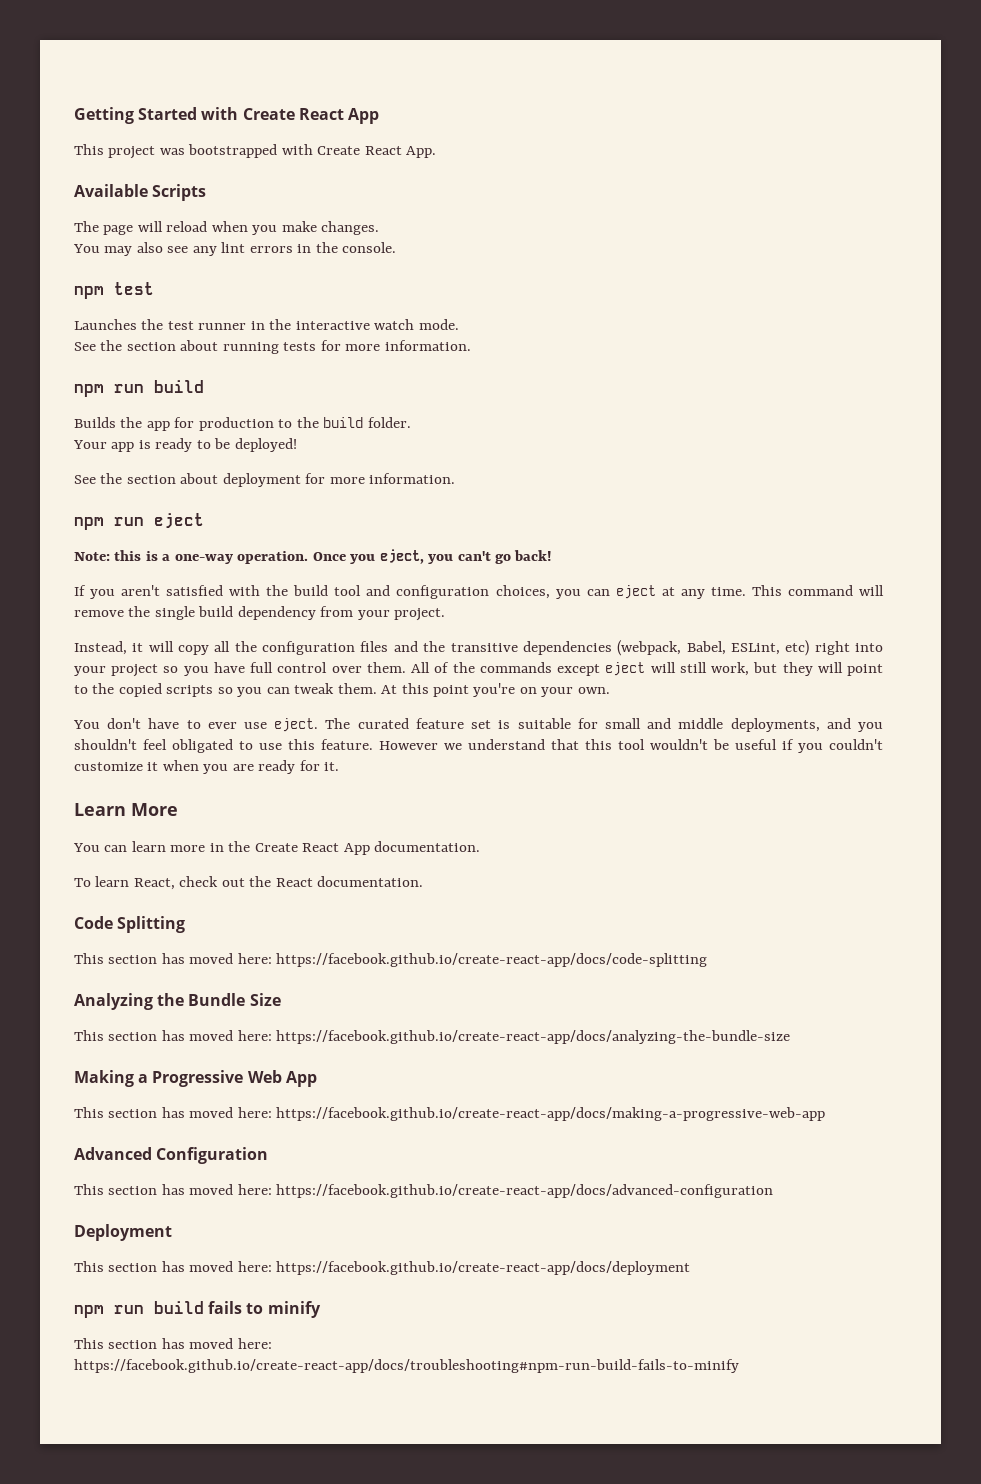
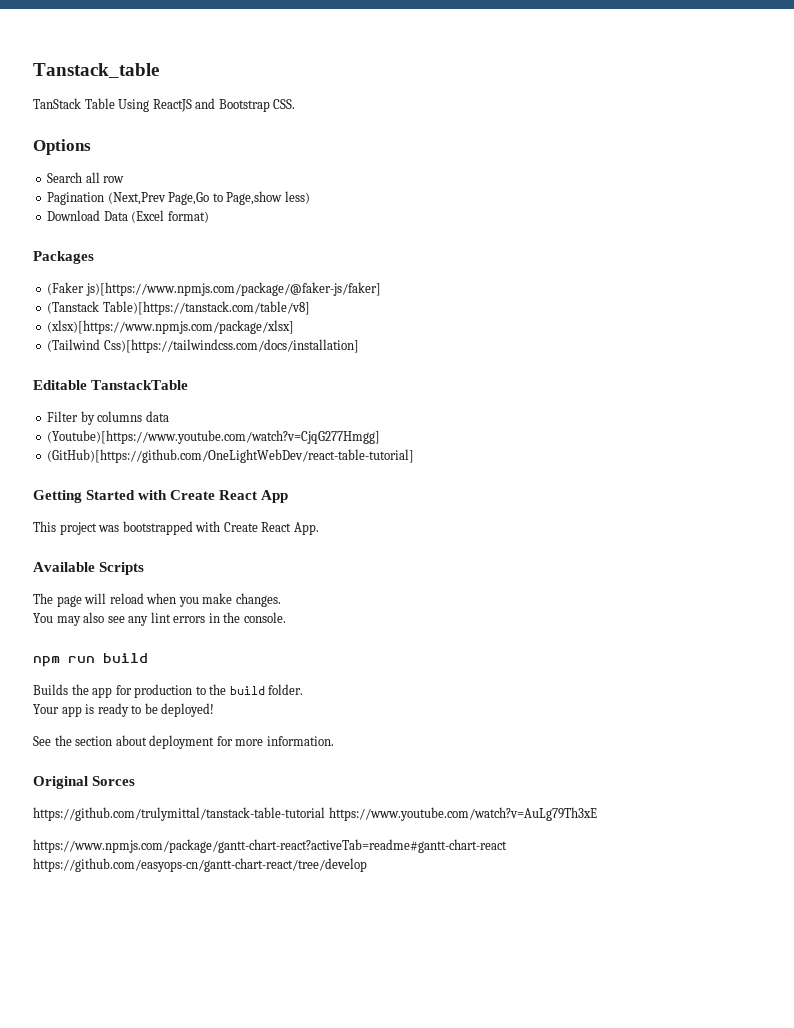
+ Tanstack_table
+ TanStack Table Using ReactJS and Bootstrap CSS.
+ Options
+ Search all row
+ Pagination (Next,Prev Page,Go to Page,show less)
+ Download Data (Excel format)
+ Packages
+ (Faker js)[https://www.npmjs.com/package/@faker-js/faker]
+ (Tanstack Table)[https://tanstack.com/table/v8]
+ (xlsx)[https://www.npmjs.com/package/xlsx]
+ (Tailwind Css)[https://tailwindcss.com/docs/installation]
+ Editable TanstackTable
+ Filter by columns data
+ (Youtube)[https://www.youtube.com/watch?v=CjqG277Hmgg]
+ (GitHub)[https://github.com/OneLightWebDev/react-table-tutorial]
- npm test
- Launches the test runner in the interactive watch mode.
- See the section about running tests for more information.
- npm run eject
- Note: this is a one-way operation. Once you eject, you can't go back!
- If you aren't satisfied with the build tool and configuration choices, you can eject at any time. This command will remove the single build dependency from your project.
- Instead, it will copy all the configuration files and the transitive dependencies (webpack, Babel, ESLint, etc) right into your project so you have full control over them. All of the commands except eject will still work, but they will point to the copied scripts so you can tweak them. At this point you're on your own.
- You don't have to ever use eject. The curated feature set is suitable for small and middle deployments, and you shouldn't feel obligated to use this feature. However we understand that this tool wouldn't be useful if you couldn't customize it when you are ready for it.
- Learn More
- You can learn more in the Create React App documentation.
- To learn React, check out the React documentation.
- Code Splitting
- This section has moved here: https://facebook.github.io/create-react-app/docs/code-splitting
- Analyzing the Bundle Size
- This section has moved here: https://facebook.github.io/create-react-app/docs/analyzing-the-bundle-size
- Making a Progressive Web App
- This section has moved here: https://facebook.github.io/create-react-app/docs/making-a-progressive-web-app
- Advanced Configuration
- This section has moved here: https://facebook.github.io/create-react-app/docs/advanced-configuration
- Deployment
- This section has moved here: https://facebook.github.io/create-react-app/docs/deployment
- npm run build fails to minify
- This section has moved here: https://facebook.github.io/create-react-app/docs/troubleshooting#npm-run-build-fails-to-minify
+ Original Sorces
+ https://github.com/trulymittal/tanstack-table-tutorial https://www.youtube.com/watch?v=AuLg79Th3xE
+ https://www.npmjs.com/package/gantt-chart-react?activeTab=readme#gantt-chart-react https://github.com/easyops-cn/gantt-chart-react/tree/develop

